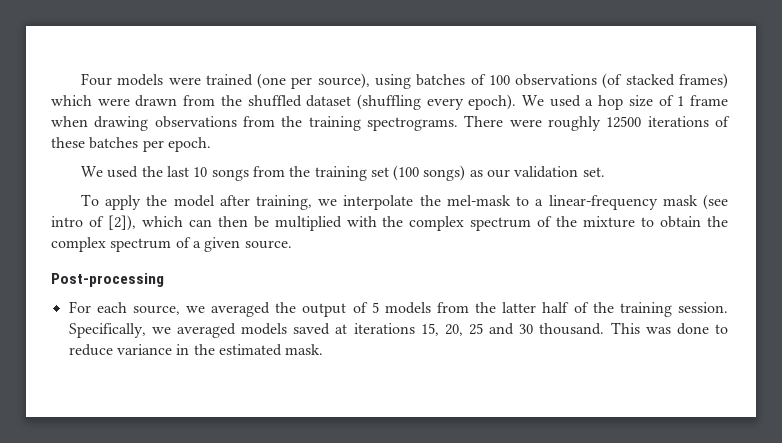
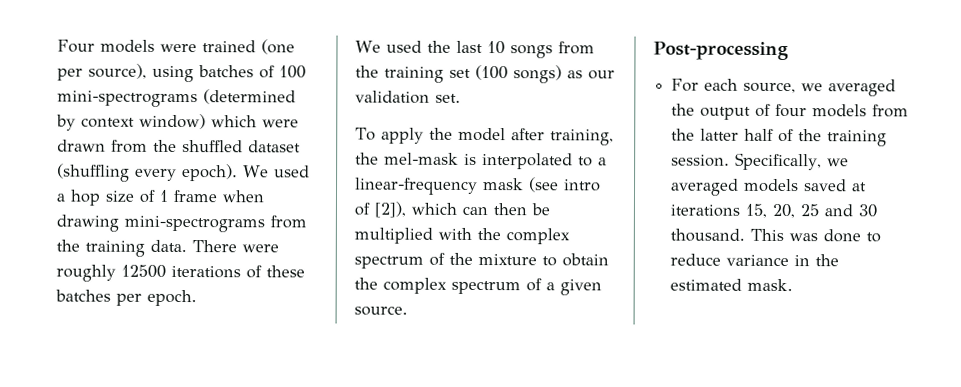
- Four models were trained (one per source), using batches of 100 observations (of stacked frames) which were drawn from the shuffled dataset (shuffling every epoch).
+ Four models were trained (one per source), using batches of 100 mini-spectrograms (determined by context window) which were drawn from the shuffled dataset (shuffling every epoch).
- We used a hop size of 1 frame when drawing observations from the training spectrograms.
+ We used a hop size of 1 frame when drawing mini-spectrograms from the training data.
- To apply the model after training, we interpolate the mel-mask to a linear-frequency mask (see intro of [2]), which can then be multiplied with the complex spectrum of the mixture to obtain the complex spectrum of a given source.
+ To apply the model after training, the mel-mask is interpolated to a linear-frequency mask (see intro of [2]), which can then be multiplied with the complex spectrum of the mixture to obtain the complex spectrum of a given source.
- For each source, we averaged the output of 5 models from the latter half of the training session.
+ For each source, we averaged the output of four models from the latter half of the training session.

